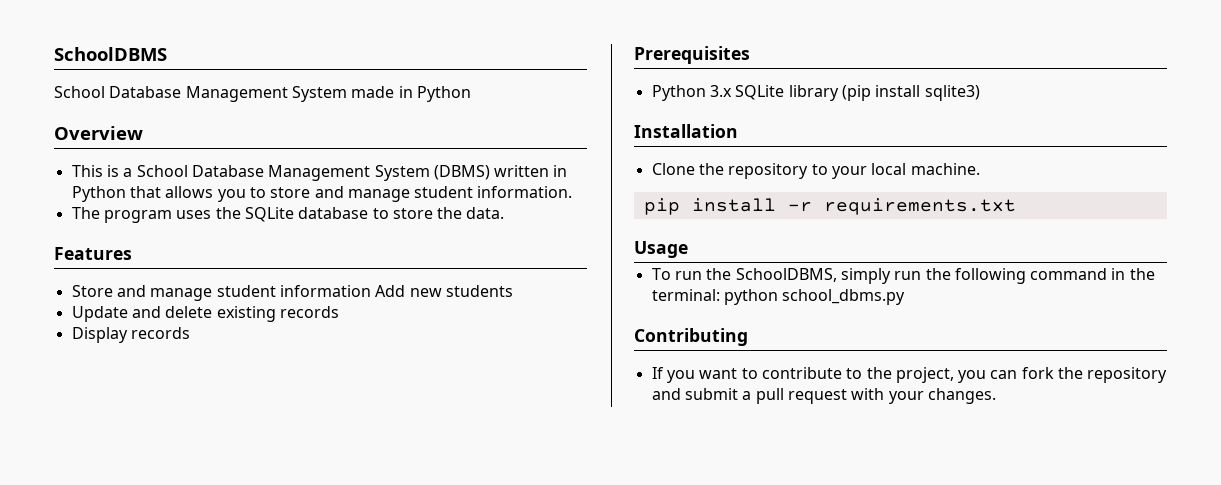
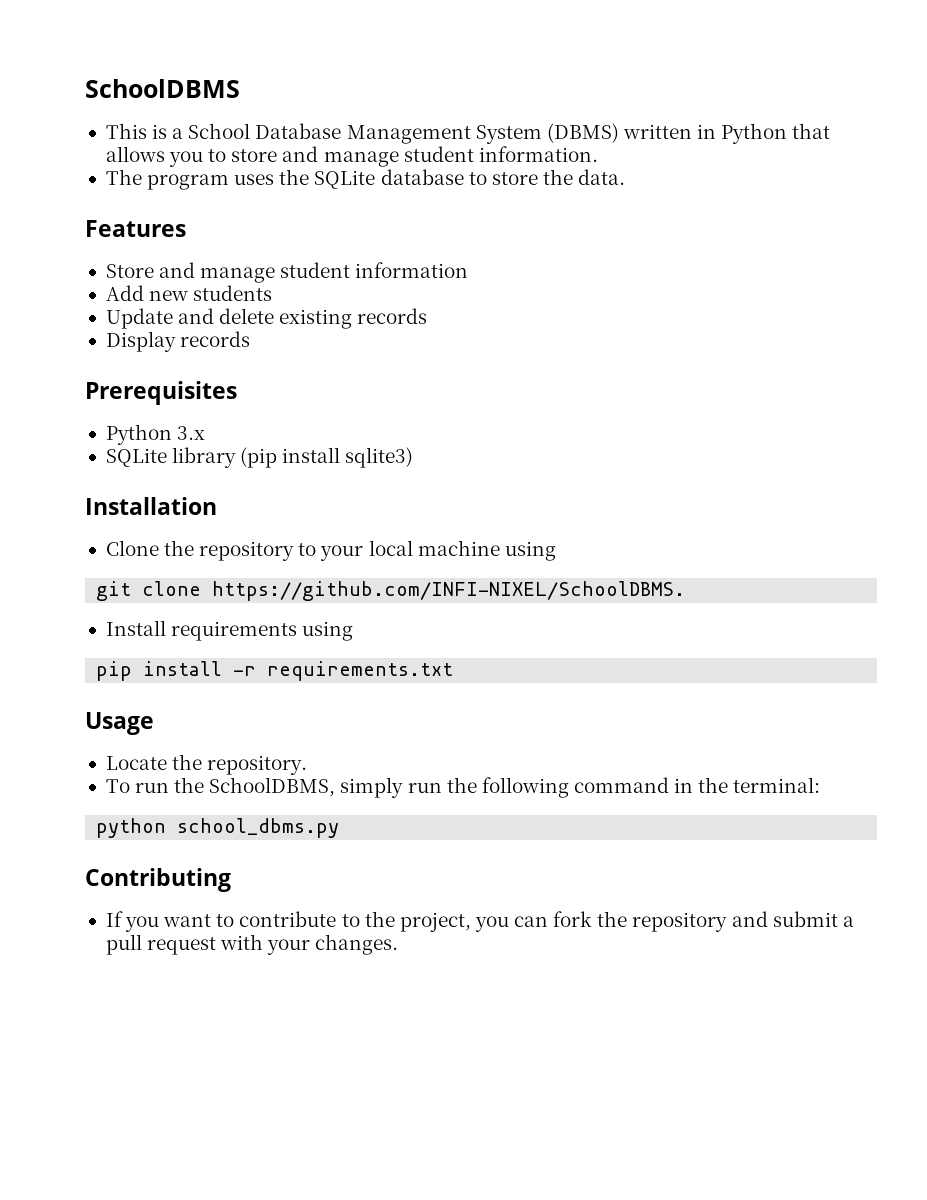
- School Database Management System made in Python
- Overview
- Store and manage student information Add new students
+ Store and manage student information
+ Add new students
- Python 3.x SQLite library (pip install sqlite3)
+ Python 3.x
+ SQLite library (pip install sqlite3)
- Clone the repository to your local machine.
+ Clone the repository to your local machine using
+ git clone https://github.com/INFI-NIXEL/SchoolDBMS.
+ Install requirements using
+ Locate the repository.
- To run the SchoolDBMS, simply run the following command in the terminal: python school_dbms.py
+ To run the SchoolDBMS, simply run the following command in the terminal:
+ python school_dbms.py

